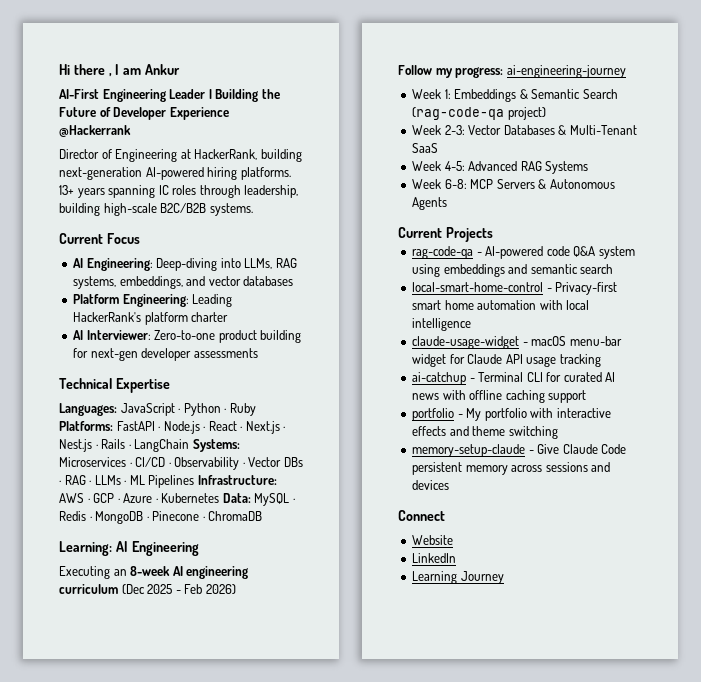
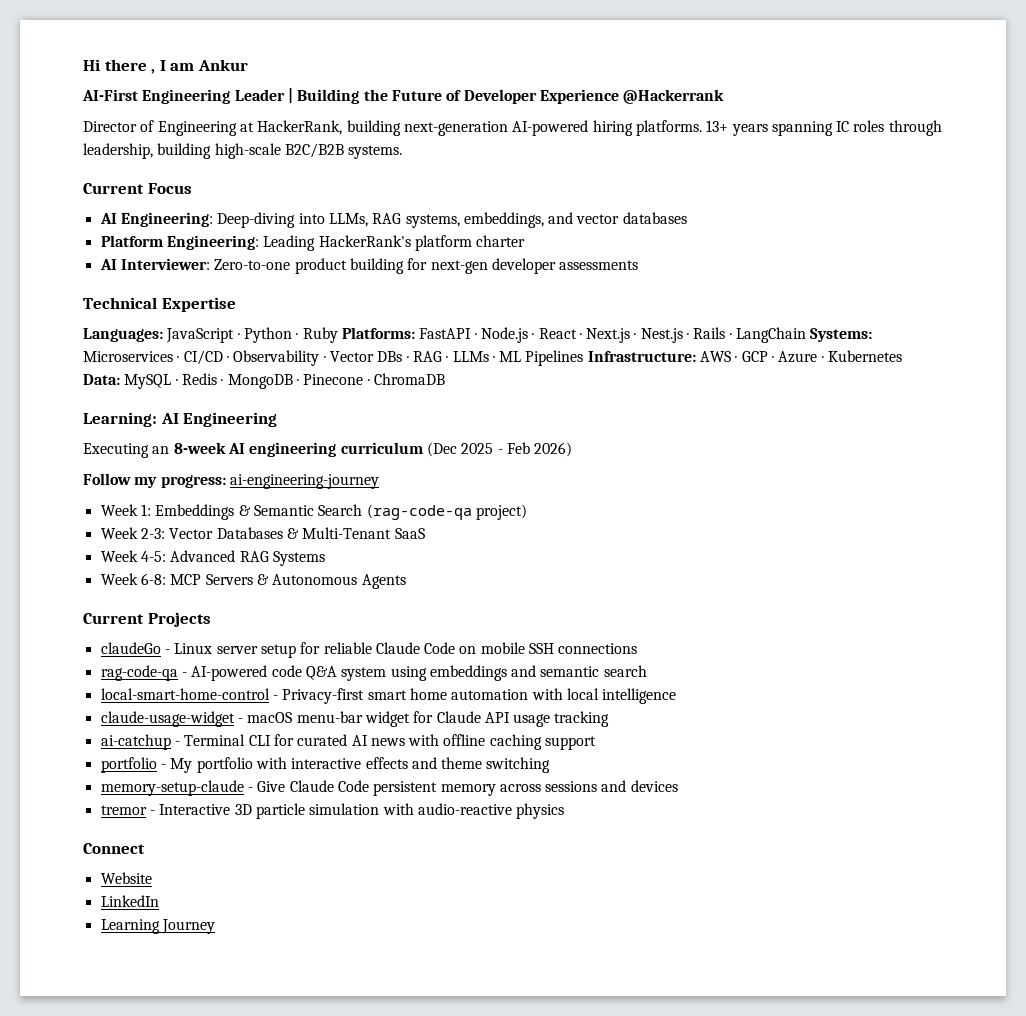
+ claudeGo - Linux server setup for reliable Claude Code on mobile SSH connections
+ tremor - Interactive 3D particle simulation with audio-reactive physics

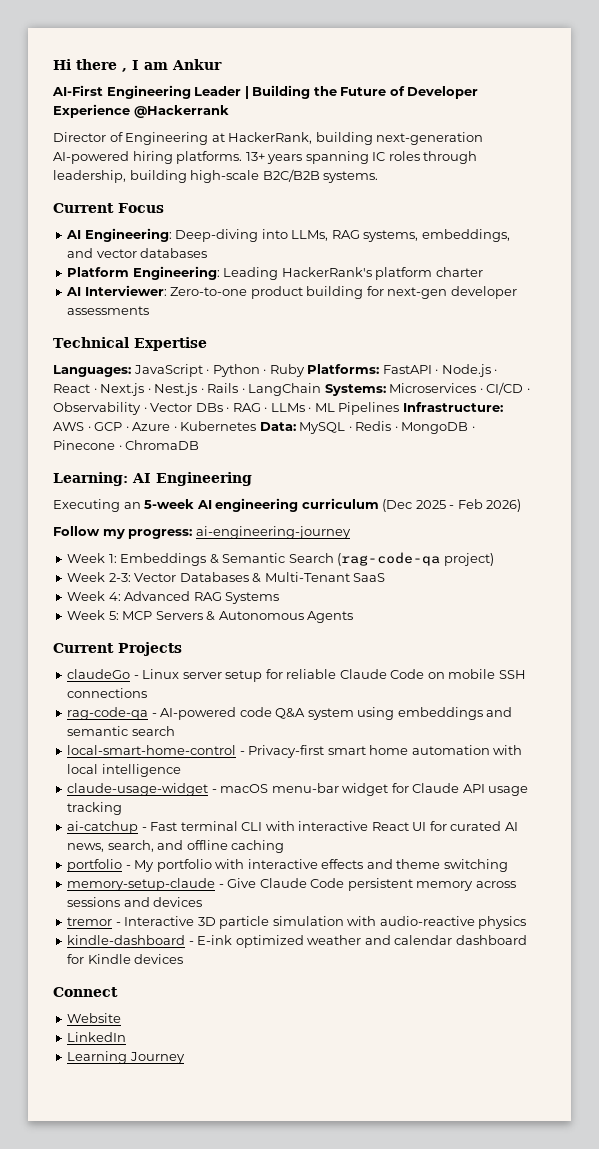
- Executing an 8-week AI engineering curriculum (Dec 2025 - Feb 2026)
+ Executing an 5-week AI engineering curriculum (Dec 2025 - Feb 2026)
- Week 4-5: Advanced RAG Systems
+ Week 4: Advanced RAG Systems
- Week 6-8: MCP Servers & Autonomous Agents
+ Week 5: MCP Servers & Autonomous Agents
- ai-catchup - Terminal CLI for curated AI news with offline caching support
+ ai-catchup - Fast terminal CLI with interactive React UI for curated AI news, search, and offline caching
+ kindle-dashboard - E-ink optimized weather and calendar dashboard for Kindle devices

